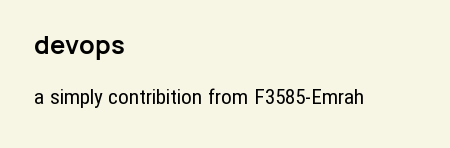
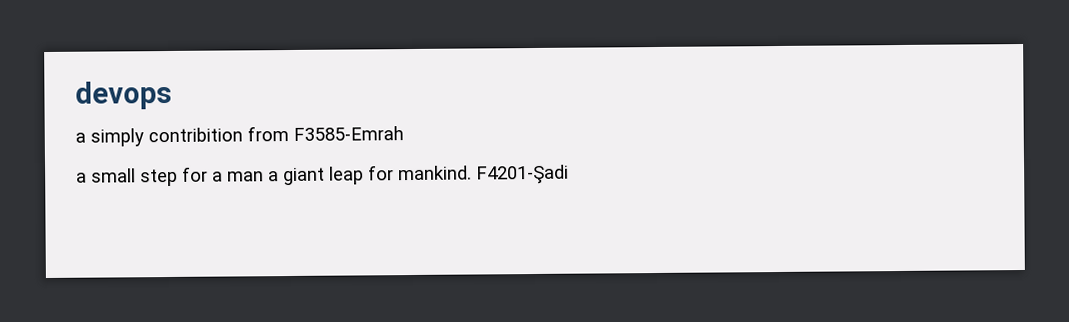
+ a small step for a man a giant leap for mankind. F4201-Şadi

